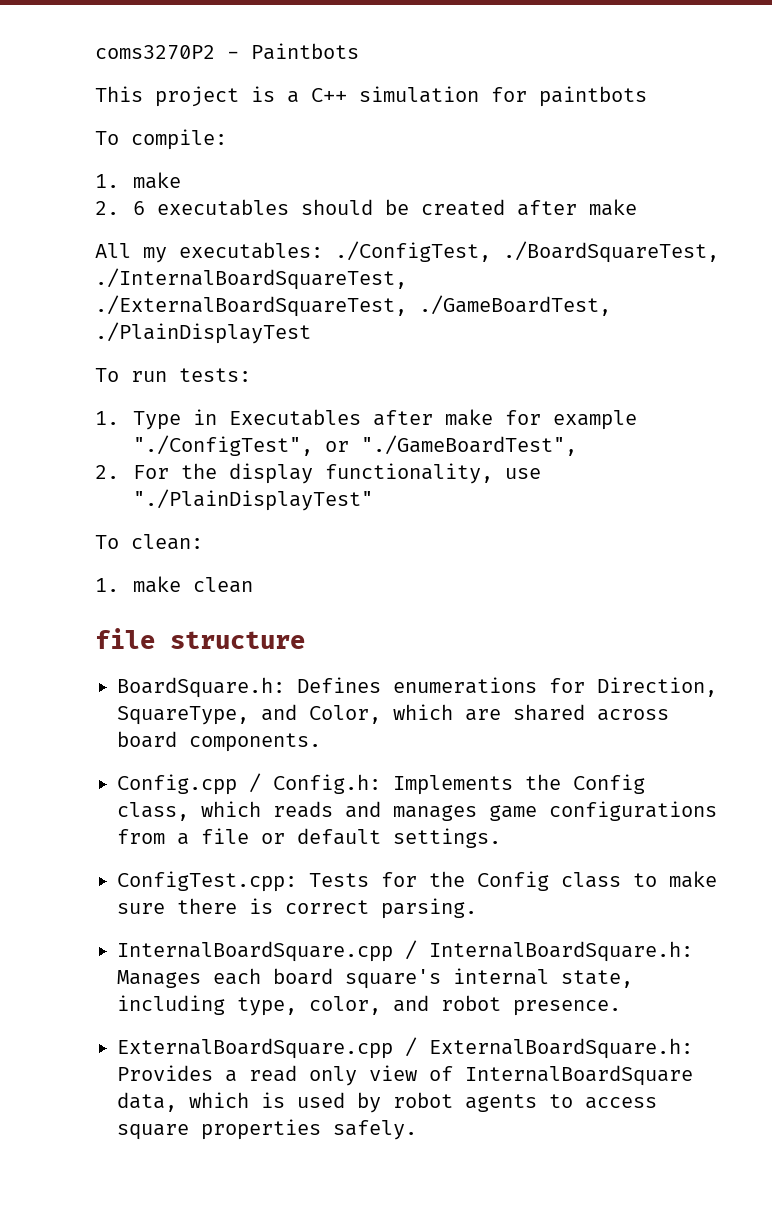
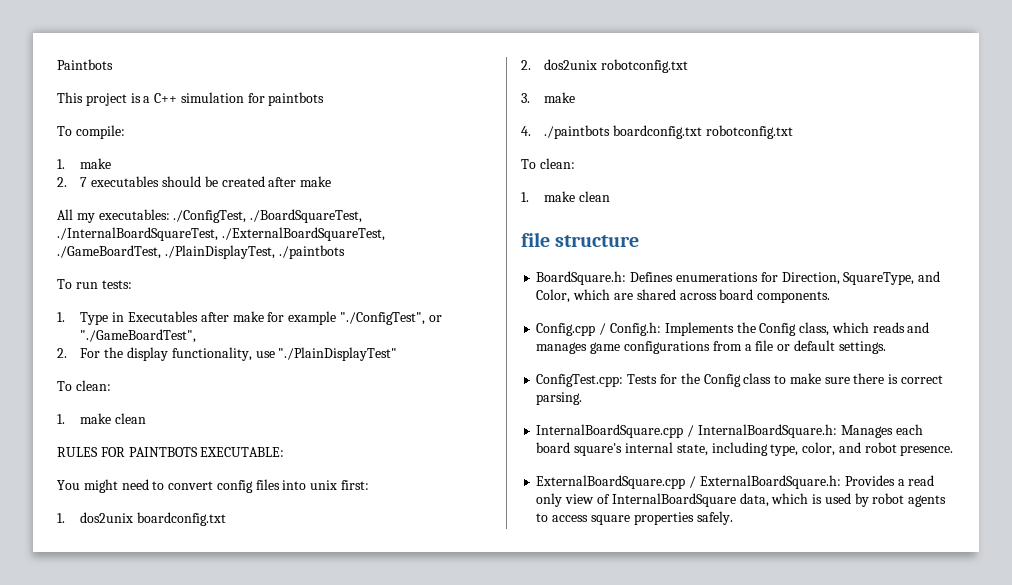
- coms3270P2 - Paintbots
+ Paintbots
- 2. 6 executables should be created after make
+ 2. 7 executables should be created after make
- All my executables: ./ConfigTest, ./BoardSquareTest, ./InternalBoardSquareTest, ./ExternalBoardSquareTest, ./GameBoardTest, ./PlainDisplayTest
+ All my executables: ./ConfigTest, ./BoardSquareTest, ./InternalBoardSquareTest, ./ExternalBoardSquareTest, ./GameBoardTest, ./PlainDisplayTest, ./paintbots
+ RULES FOR PAINTBOTS EXECUTABLE:
+ You might need to convert config files into unix first:
+ 1. dos2unix boardconfig.txt
+ 2. dos2unix robotconfig.txt
+ 3. make
+ 4. ./paintbots boardconfig.txt robotconfig.txt
+ To clean:
+ 1. make clean

